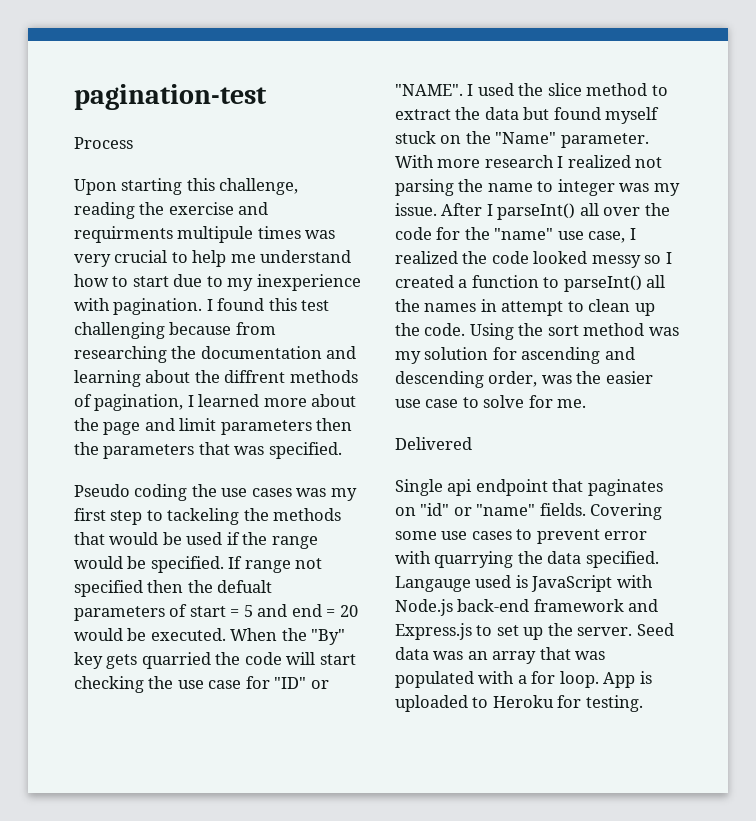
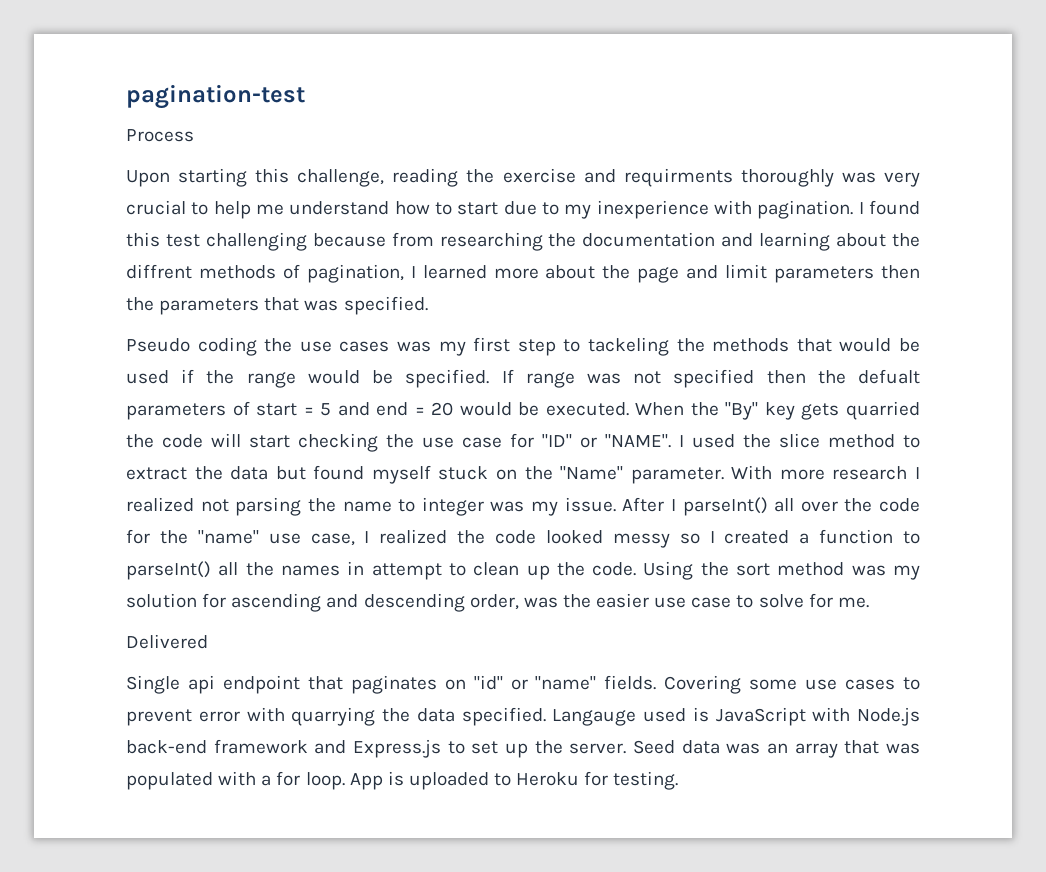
- Upon starting this challenge, reading the exercise and requirments multipule times was very crucial to help me understand how to start due to my inexperience with pagination.
+ Upon starting this challenge, reading the exercise and requirments thoroughly was very crucial to help me understand how to start due to my inexperience with pagination.
- If range not specified then the defualt parameters of start = 5 and end = 20 would be executed.
+ If range was not specified then the defualt parameters of start = 5 and end = 20 would be executed.

